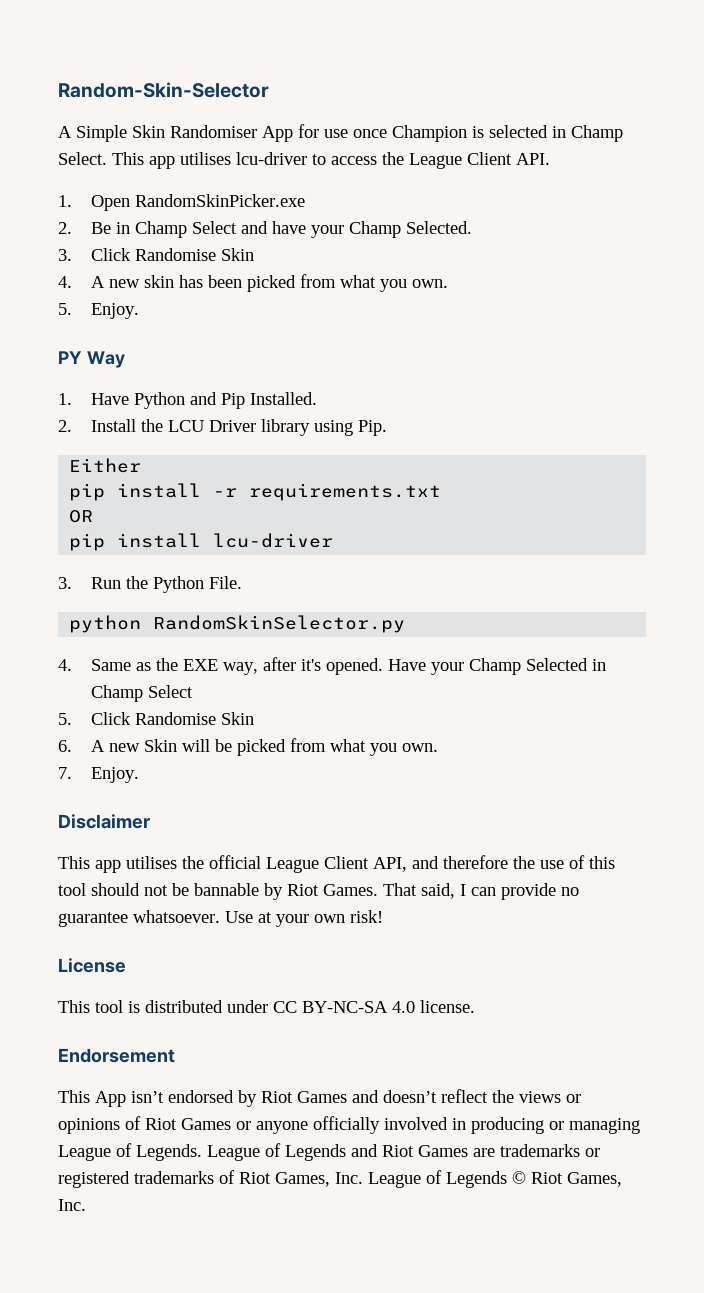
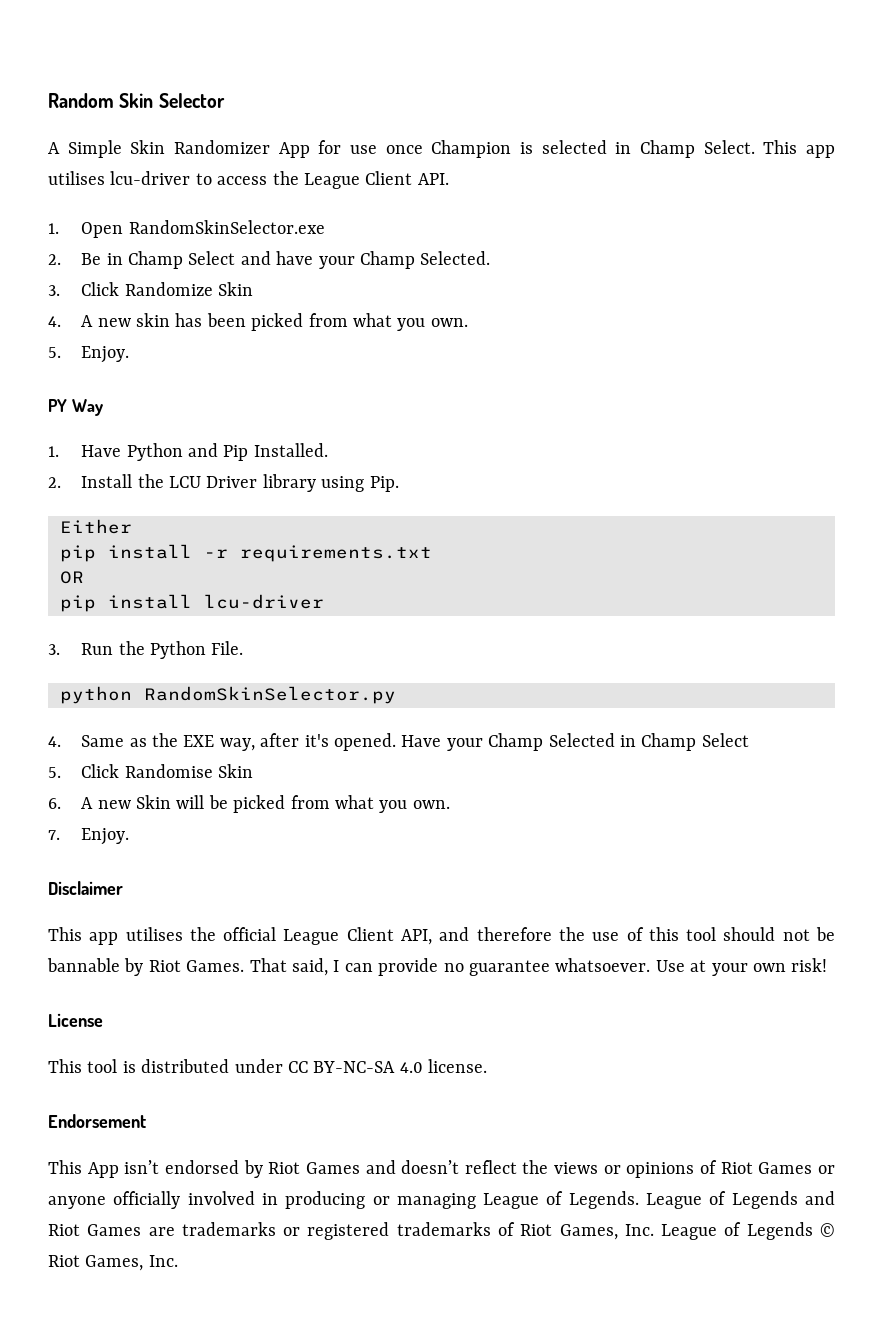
- Random-Skin-Selector
+ Random Skin Selector
- A Simple Skin Randomiser App for use once Champion is selected in Champ Select.
+ A Simple Skin Randomizer App for use once Champion is selected in Champ Select.
- 1. Open RandomSkinPicker.exe
+ 1. Open RandomSkinSelector.exe
- 3. Click Randomise Skin
+ 3. Click Randomize Skin

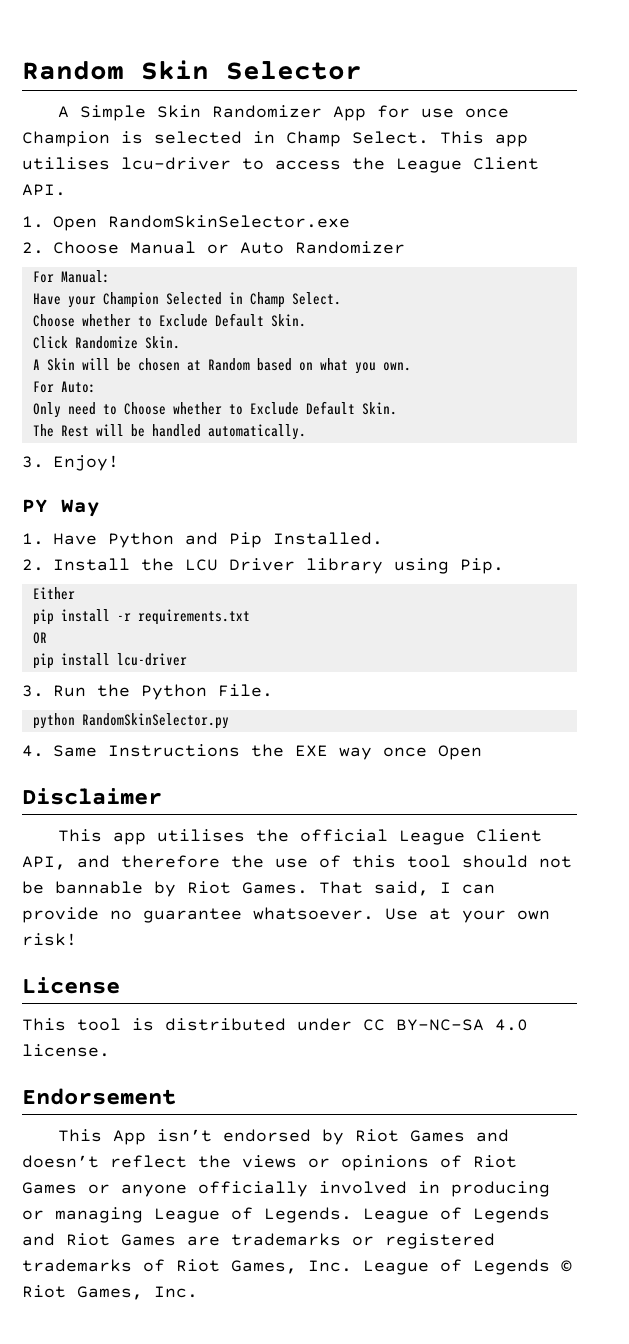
- 2. Be in Champ Select and have your Champ Selected.
- 3. Click Randomize Skin
- 4. A new skin has been picked from what you own.
- 5. Enjoy.
+ 2. Choose Manual or Auto Randomizer
+ For Manual:
+ Have your Champion Selected in Champ Select.
+ Choose whether to Exclude Default Skin.
+ Click Randomize Skin.
+ A Skin will be chosen at Random based on what you own.
+ For Auto:
+ Only need to Choose whether to Exclude Default Skin.
+ The Rest will be handled automatically.
+ 3. Enjoy!
- 4. Same as the EXE way, after it's opened. Have your Champ Selected in Champ Select
- 5. Click Randomise Skin
- 6. A new Skin will be picked from what you own.
- 7. Enjoy.
+ 4. Same Instructions the EXE way once Open

